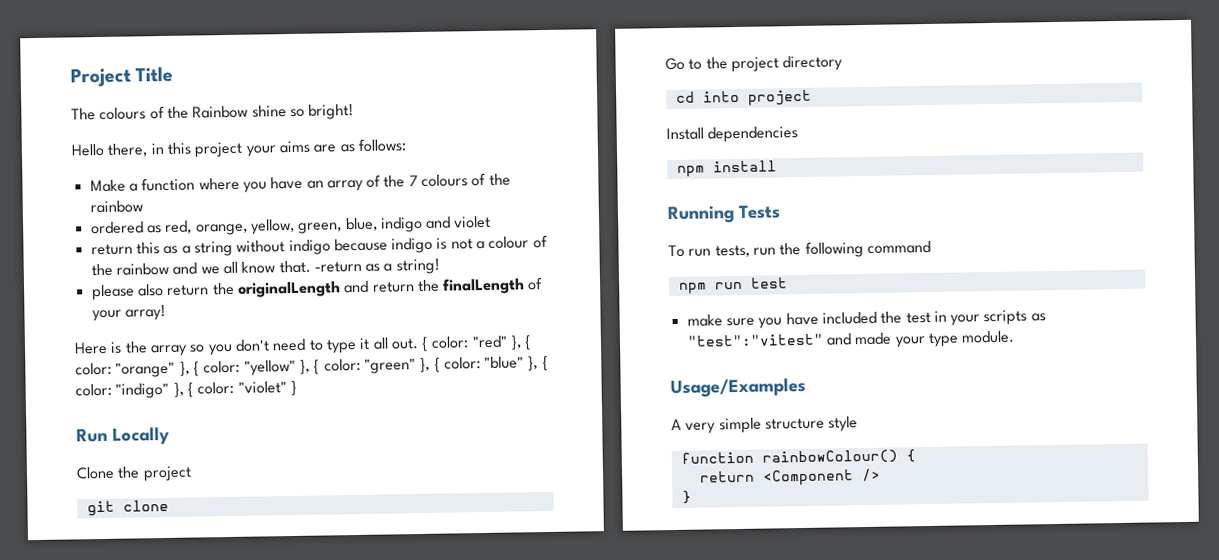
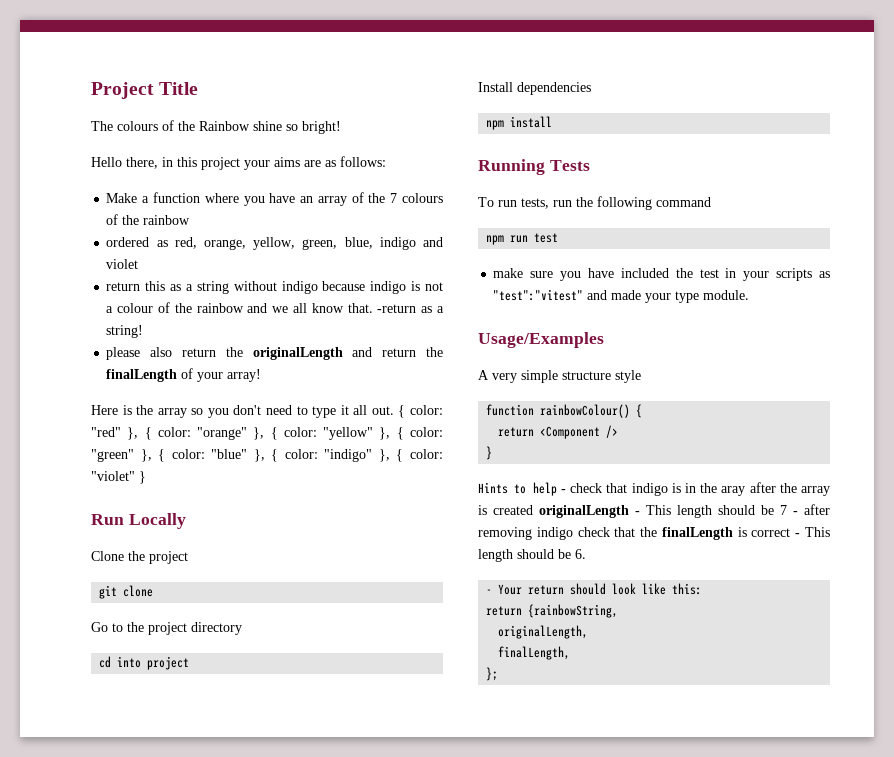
+ Hints to help - check that indigo is in the aray after the array is created originalLength - This length should be 7 - after removing indigo check that the finalLength is correct - This length should be 6.
+ - Your return should look like this:
+ return {rainbowString,
+ originalLength,
+ finalLength,
+ };

